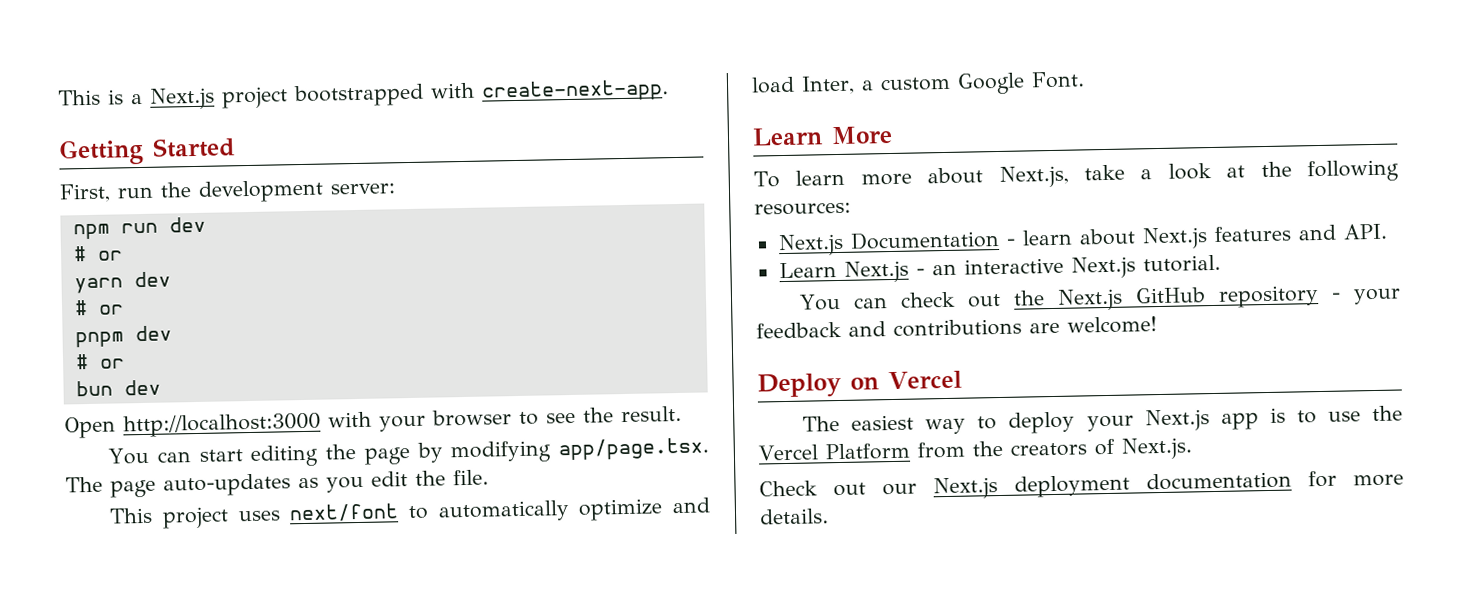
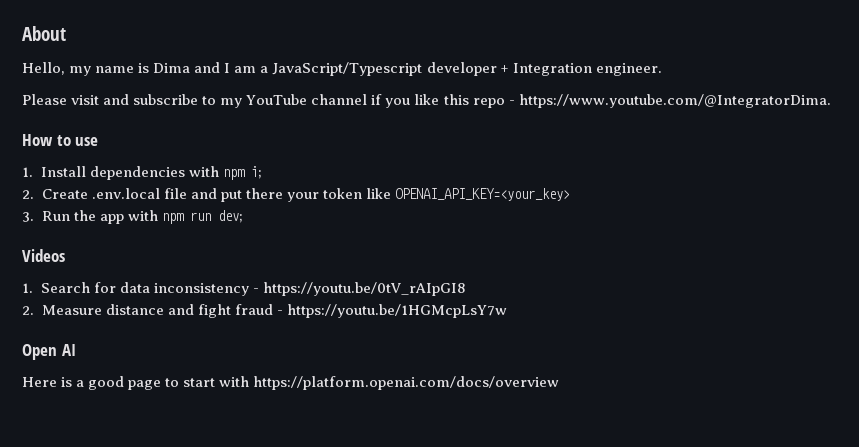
- This is a Next.js project bootstrapped with create-next-app.
- Getting Started
- First, run the development server:
- npm run dev
- # or
- yarn dev
- # or
- pnpm dev
- # or
- bun dev
- Open http://localhost:3000 with your browser to see the result.
- You can start editing the page by modifying app/page.tsx. The page auto-updates as you edit the file.
- This project uses next/font to automatically optimize and load Inter, a custom Google Font.
- Learn More
- To learn more about Next.js, take a look at the following resources:
- Next.js Documentation - learn about Next.js features and API.
- Learn Next.js - an interactive Next.js tutorial.
- You can check out the Next.js GitHub repository - your feedback and contributions are welcome!
- Deploy on Vercel
- The easiest way to deploy your Next.js app is to use the Vercel Platform from the creators of Next.js.
- Check out our Next.js deployment documentation for more details.
+ About
+ Hello, my name is Dima and I am a JavaScript/Typescript developer + Integration engineer.
+ Please visit and subscribe to my YouTube channel if you like this repo - https://www.youtube.com/@IntegratorDima.
+ How to use
+ 1. Install dependencies with npm i;
+ 2. Create .env.local file and put there your token like OPENAI_API_KEY=<your_key>
+ 3. Run the app with npm run dev;
+ Videos
+ 1. Search for data inconsistency - https://youtu.be/0tV_rAIpGI8
+ 2. Measure distance and fight fraud - https://youtu.be/1HGMcpLsY7w
+ Open AI
+ Here is a good page to start with https://platform.openai.com/docs/overview

